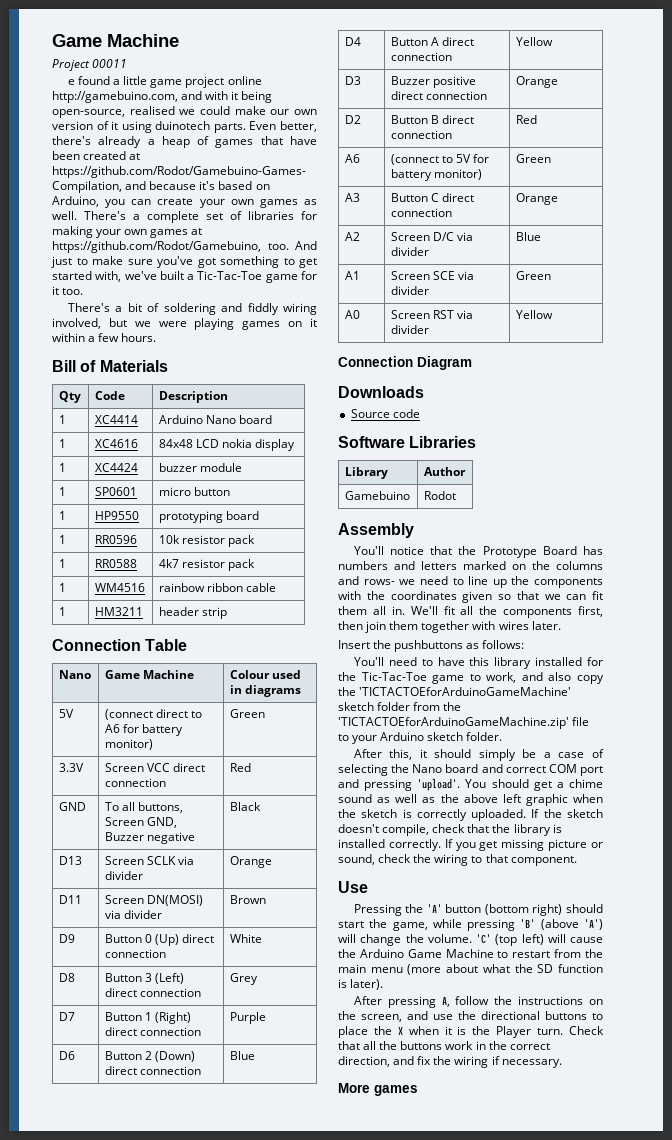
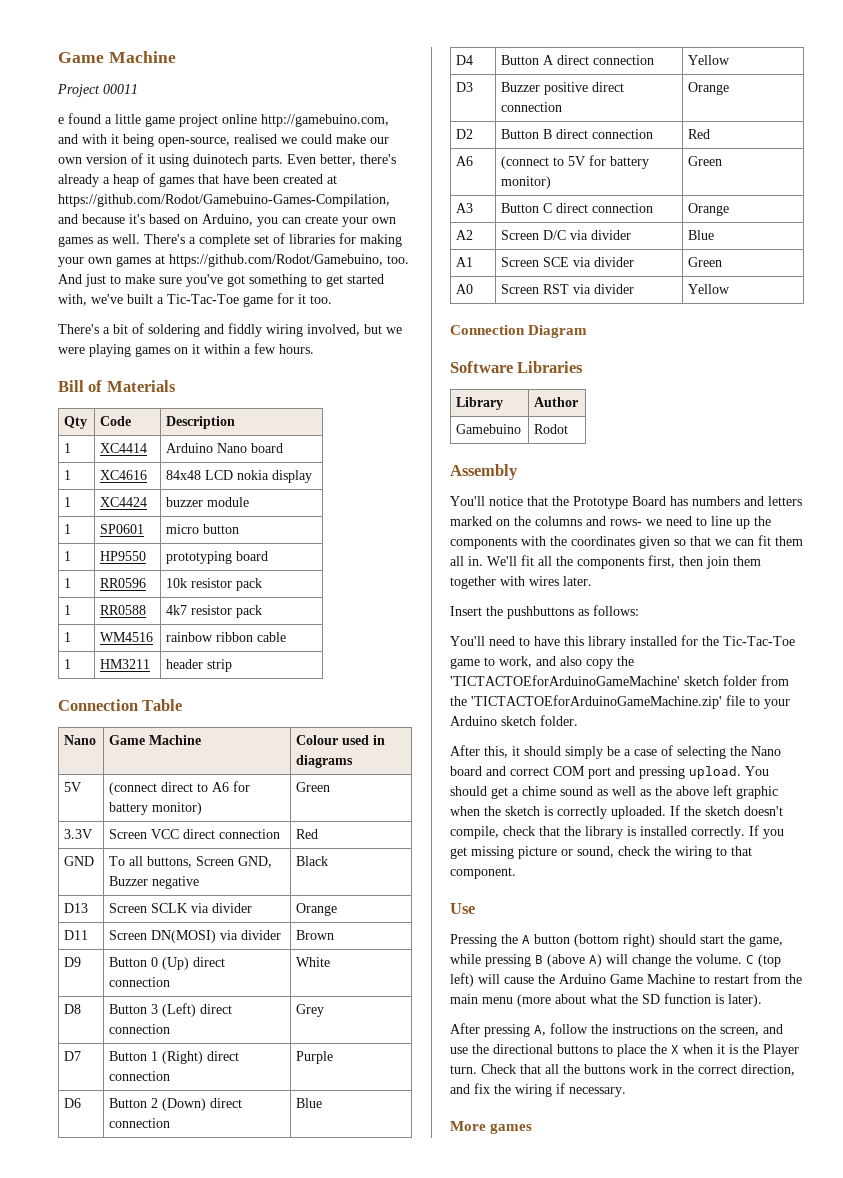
- Downloads
- Source code
- After this, it should simply be a case of selecting the Nano board and correct COM port and pressing 'upload'.
+ After this, it should simply be a case of selecting the Nano board and correct COM port and pressing upload.
- Pressing the 'A' button (bottom right) should start the game, while pressing 'B' (above 'A') will change the volume.
+ Pressing the A button (bottom right) should start the game, while pressing B (above A) will change the volume.
- 'C' (top left) will cause the Arduino Game Machine to restart from the main menu (more about what the SD function is later).
+ C (top left) will cause the Arduino Game Machine to restart from the main menu (more about what the SD function is later).

